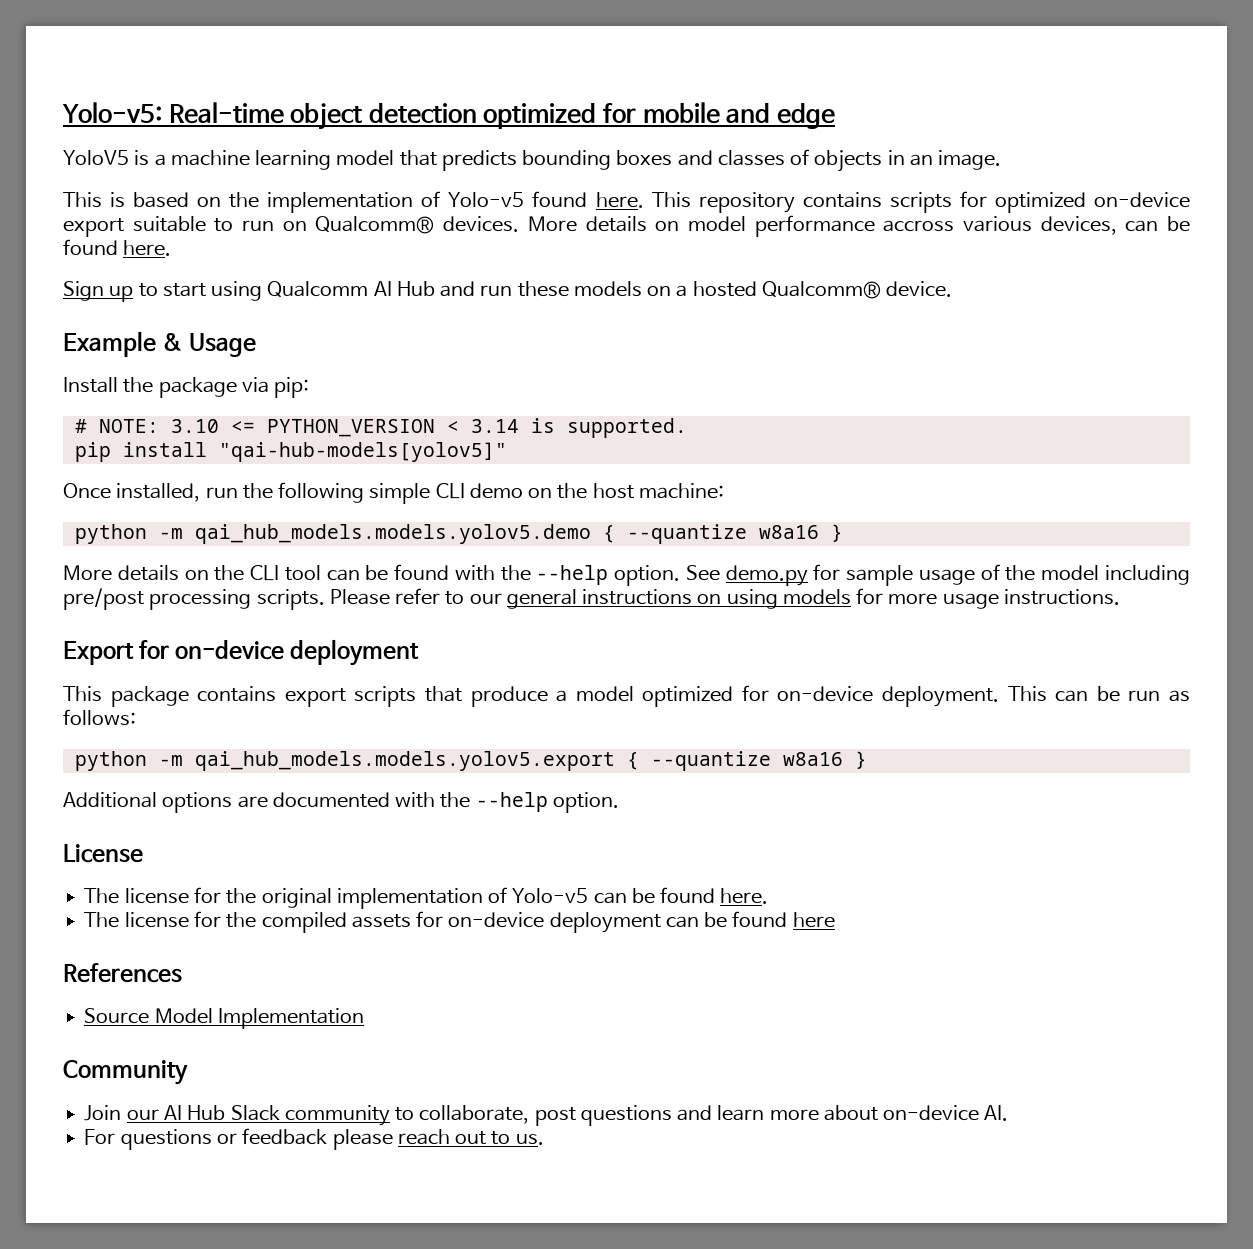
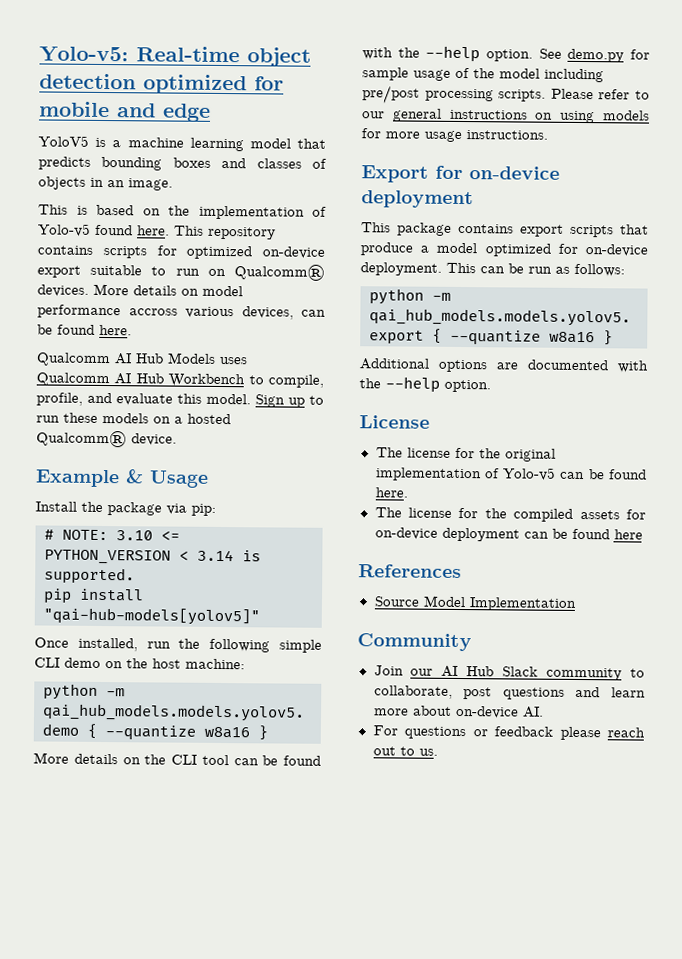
- Sign up to start using Qualcomm AI Hub and run these models on a hosted Qualcomm® device.
+ Qualcomm AI Hub Models uses Qualcomm AI Hub Workbench to compile, profile, and evaluate this model. Sign up to run these models on a hosted Qualcomm® device.

